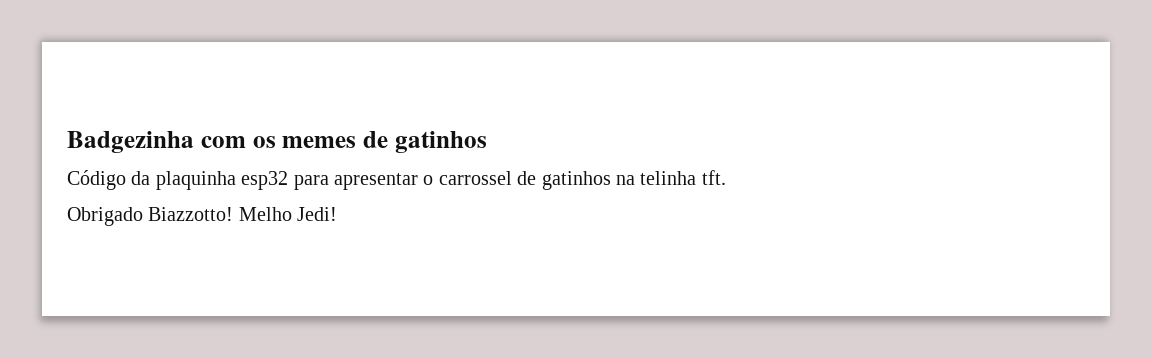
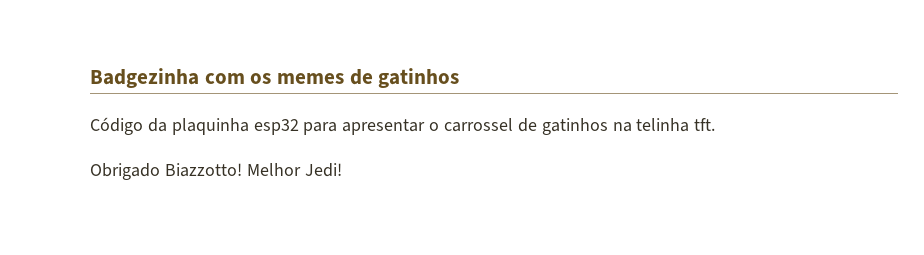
- Melho Jedi!
+ Melhor Jedi!

